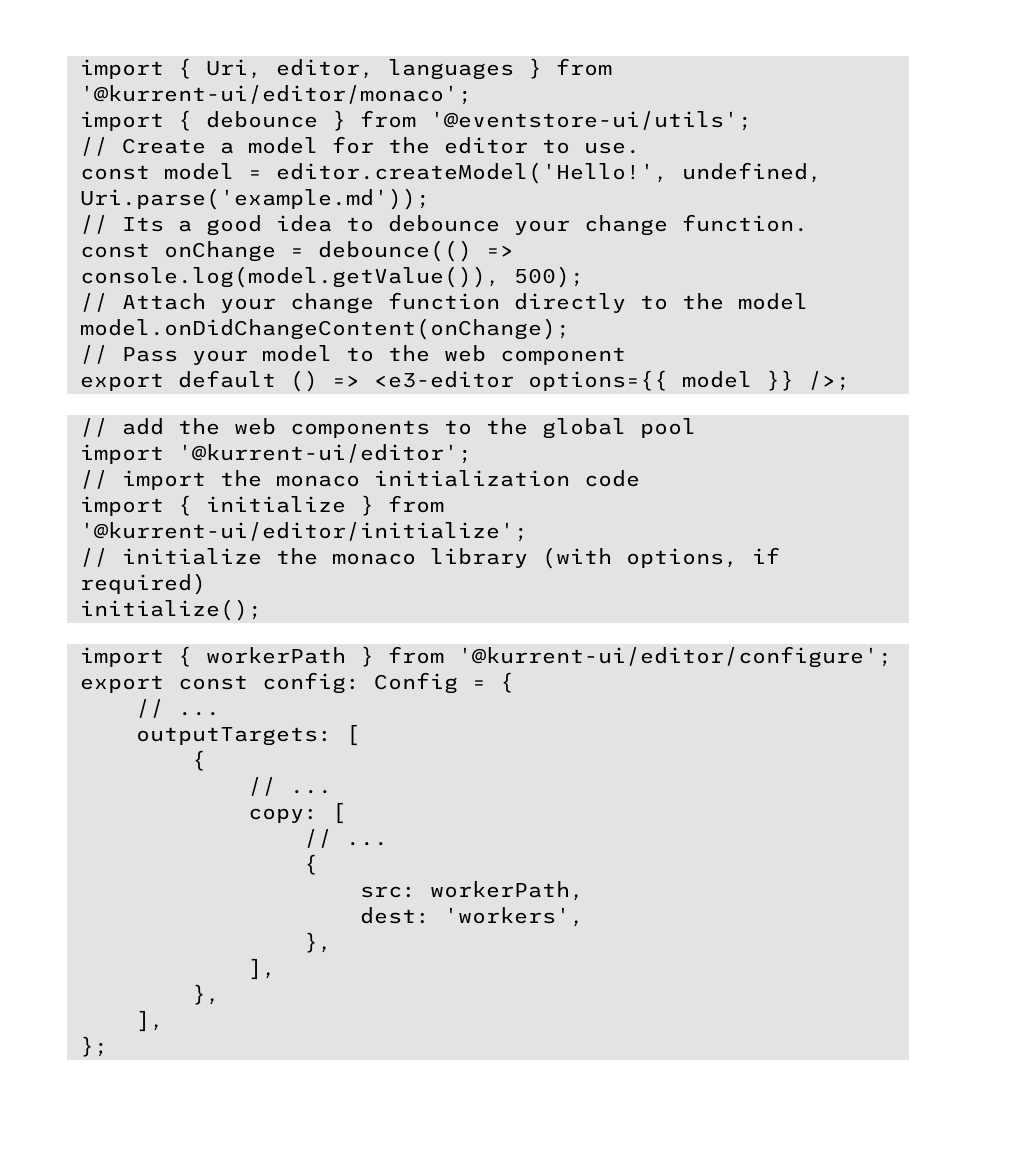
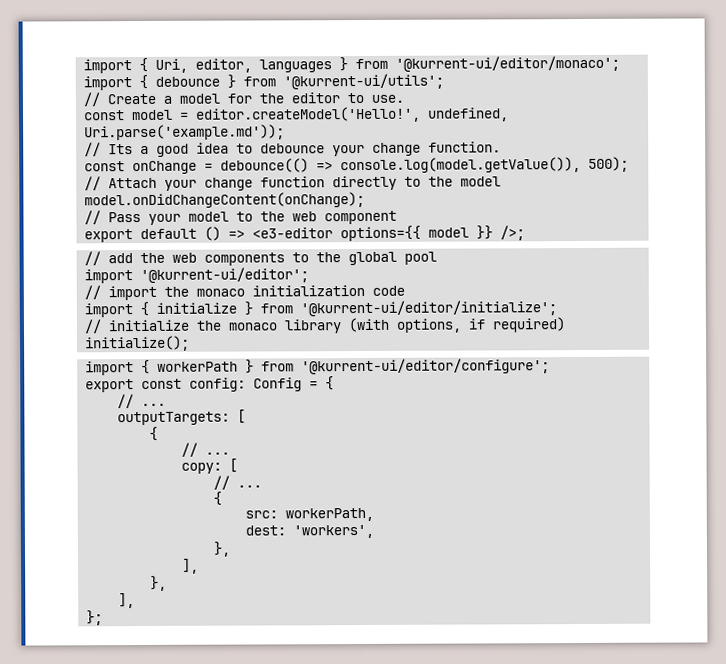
- import { debounce } from '@eventstore-ui/utils';
+ import { debounce } from '@kurrent-ui/utils';

